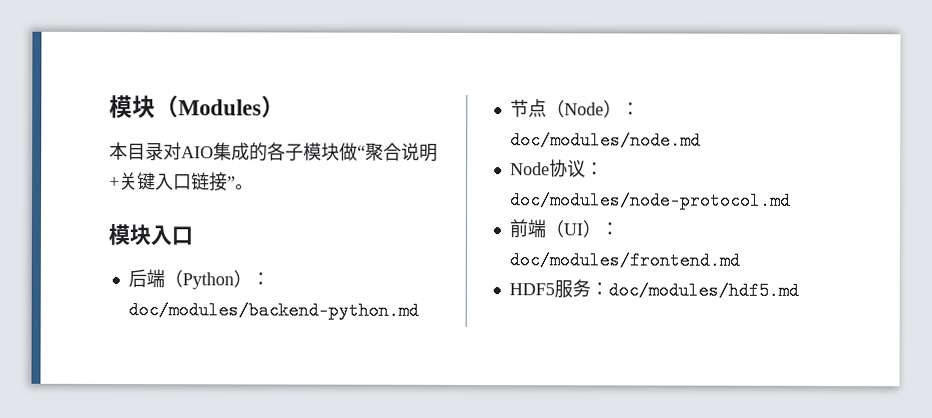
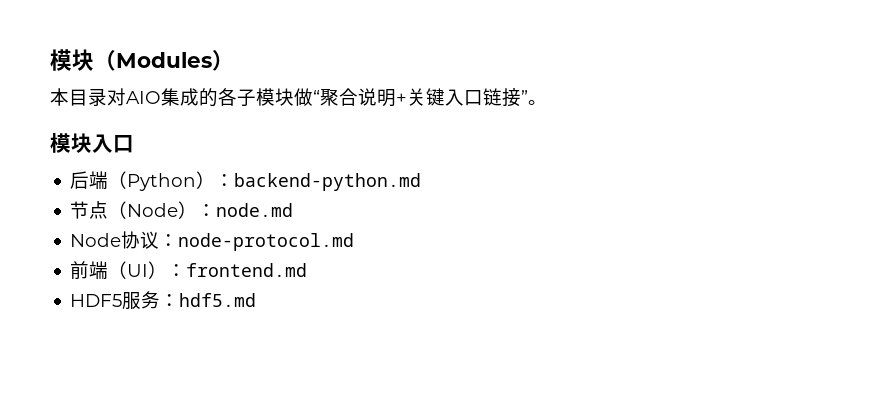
- 后端（Python）：doc/modules/backend-python.md
+ 后端（Python）：backend-python.md
- 节点（Node）：doc/modules/node.md
+ 节点（Node）：node.md
- Node协议：doc/modules/node-protocol.md
+ Node协议：node-protocol.md
- 前端（UI）：doc/modules/frontend.md
+ 前端（UI）：frontend.md
- HDF5服务：doc/modules/hdf5.md
+ HDF5服务：hdf5.md

